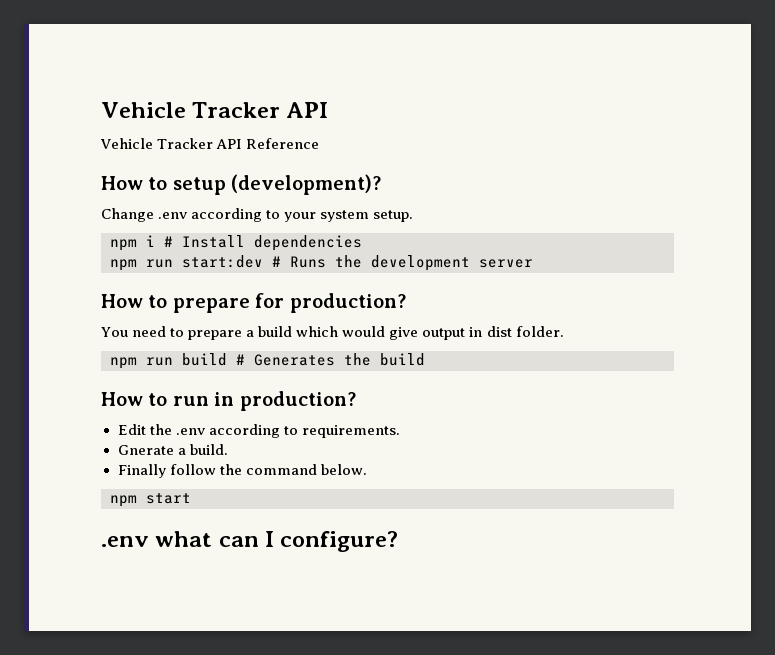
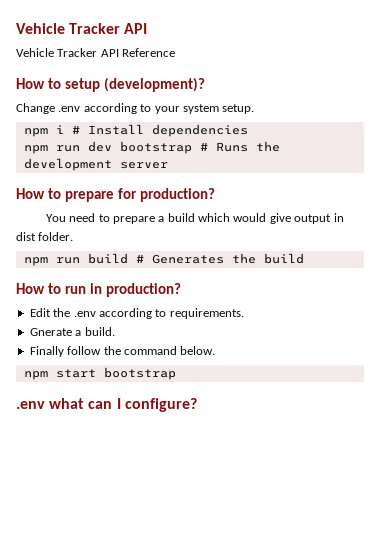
- npm run start:dev # Runs the development server
+ npm run dev bootstrap # Runs the development server
- npm start
+ npm start bootstrap

